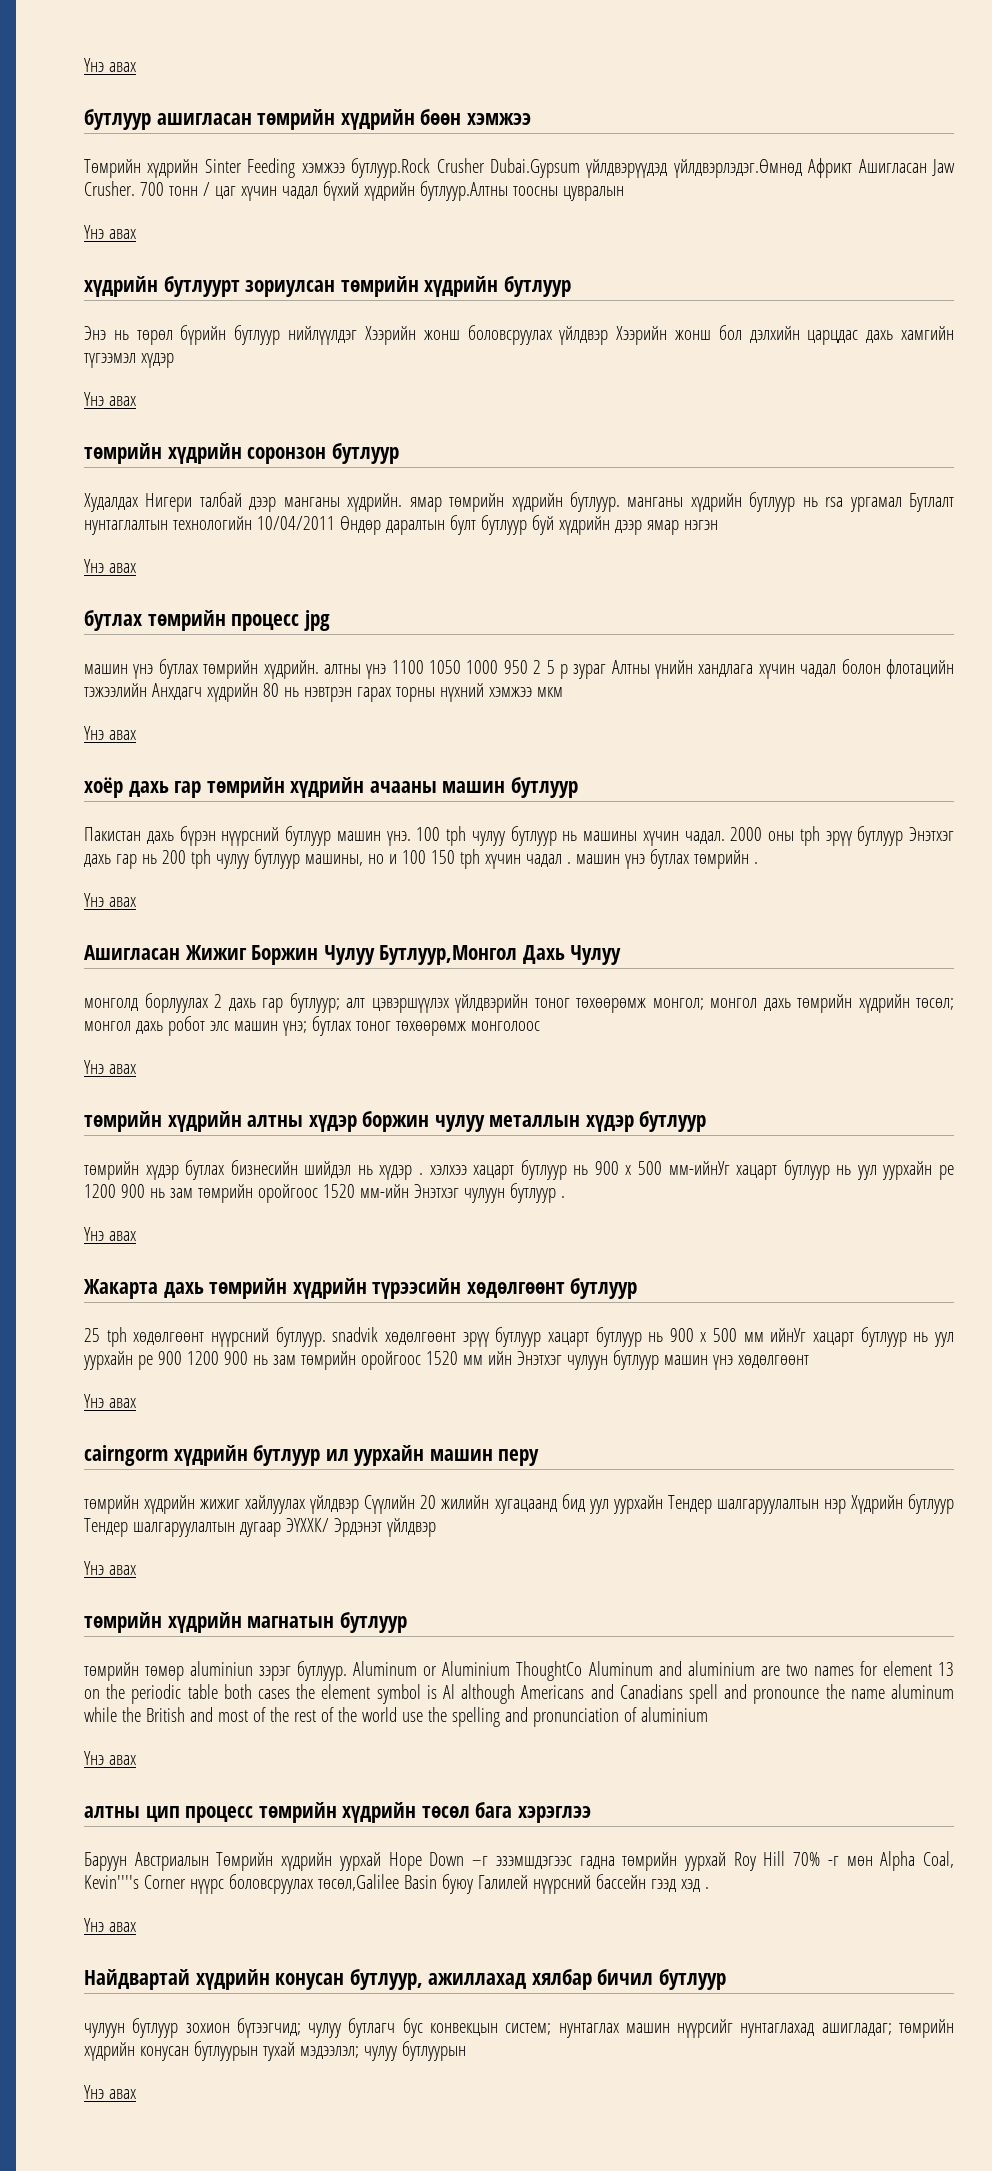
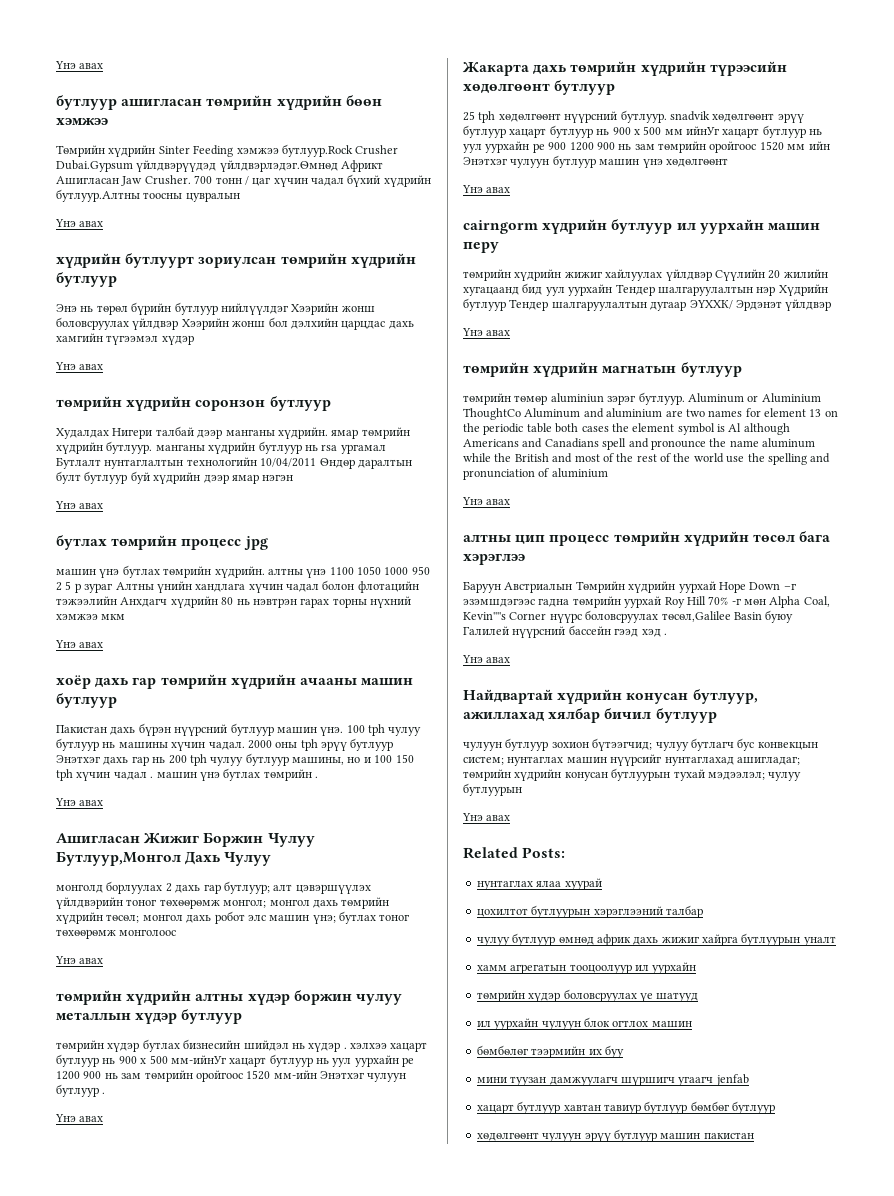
+ Related Posts:
+ нунтаглах ялаа хуурай
+ цохилтот бутлуурын хэрэглээний талбар
+ чулуу бутлуур өмнөд африк дахь жижиг хайрга бутлуурын уналт
+ хамм агрегатын тооцоолуур ил уурхайн
+ төмрийн хүдэр боловсруулах үе шатууд
+ ил уурхайн чулуун блок огтлох машин
+ бөмбөлөг тээрмийн их буу
+ мини туузан дамжуулагч шүршигч угаагч jenfab
+ хацарт бутлуур хавтан тавиур бутлуур бөмбөг бутлуур
+ хөдөлгөөнт чулуун эрүү бутлуур машин пакистан

